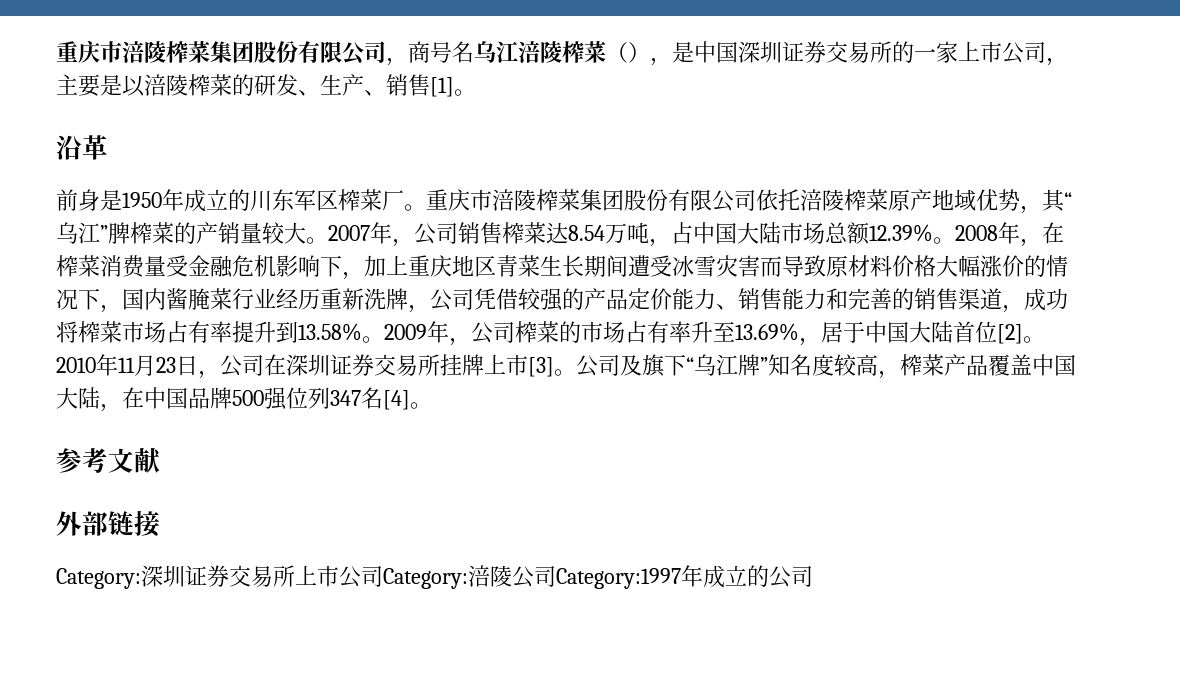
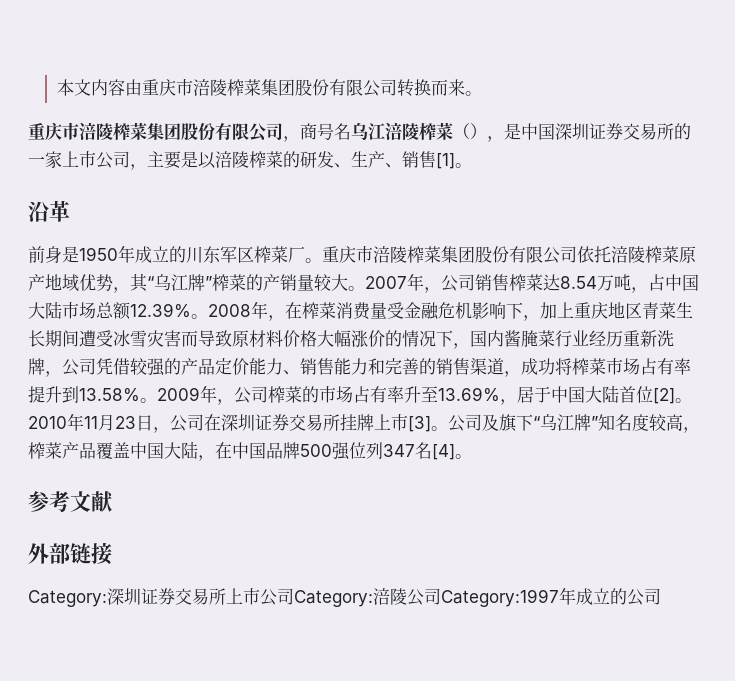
+ 本文内容由重庆市涪陵榨菜集团股份有限公司转换而来。
- 重庆市涪陵榨菜集团股份有限公司依托涪陵榨菜原产地域优势，其“乌江”脾榨菜的产销量较大。
+ 重庆市涪陵榨菜集团股份有限公司依托涪陵榨菜原产地域优势，其“乌江牌”榨菜的产销量较大。

